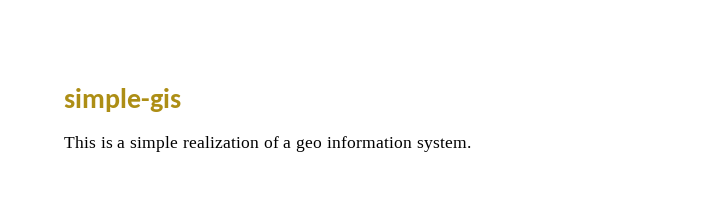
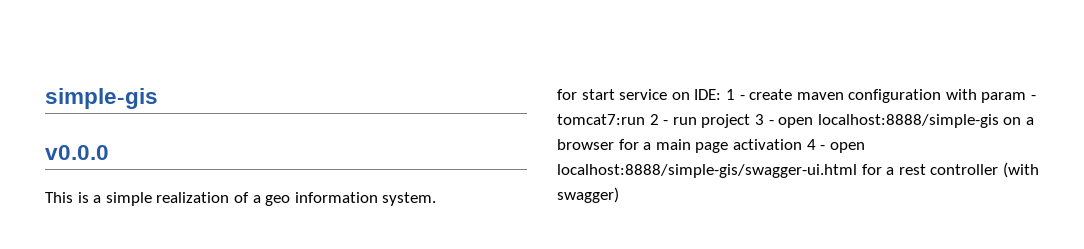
+ v0.0.0
+ for start service on IDE: 1 - create maven configuration with param - tomcat7:run 2 - run project 3 - open localhost:8888/simple-gis on a browser for a main page activation 4 - open localhost:8888/simple-gis/swagger-ui.html for a rest controller (with swagger)

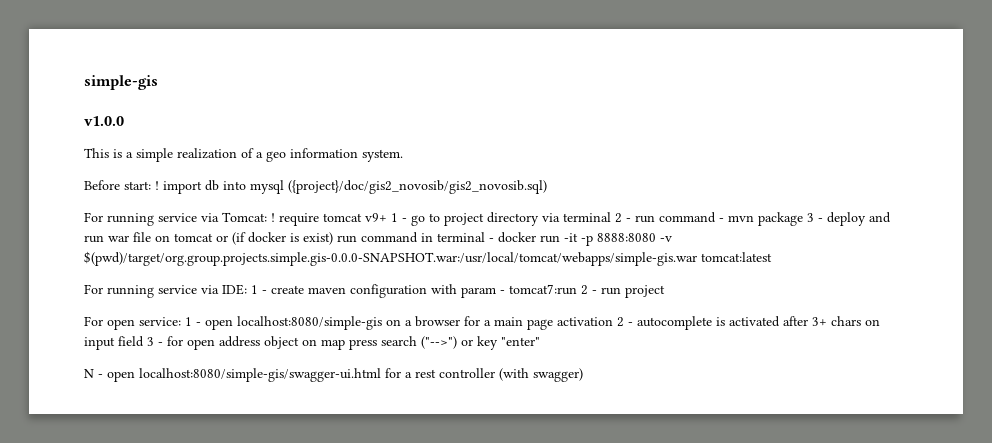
- v0.0.0
+ v1.0.0
- for start service on IDE: 1 - create maven configuration with param - tomcat7:run 2 - run project 3 - open localhost:8888/simple-gis on a browser for a main page activation 4 - open localhost:8888/simple-gis/swagger-ui.html for a rest controller (with swagger)
+ Before start: ! import db into mysql ({project}/doc/gis2_novosib/gis2_novosib.sql)
+ For running service via Tomcat: ! require tomcat v9+ 1 - go to project directory via terminal 2 - run command - mvn package 3 - deploy and run war file on tomcat or (if docker is exist) run command in terminal - docker run -it -p 8888:8080 -v $(pwd)/target/org.group.projects.simple.gis-0.0.0-SNAPSHOT.war:/usr/local/tomcat/webapps/simple-gis.war tomcat:latest
+ For running service via IDE: 1 - create maven configuration with param - tomcat7:run 2 - run project
+ For open service: 1 - open localhost:8080/simple-gis on a browser for a main page activation 2 - autocomplete is activated after 3+ chars on input field 3 - for open address object on map press search ("-->") or key "enter"
+ N - open localhost:8080/simple-gis/swagger-ui.html for a rest controller (with swagger)

